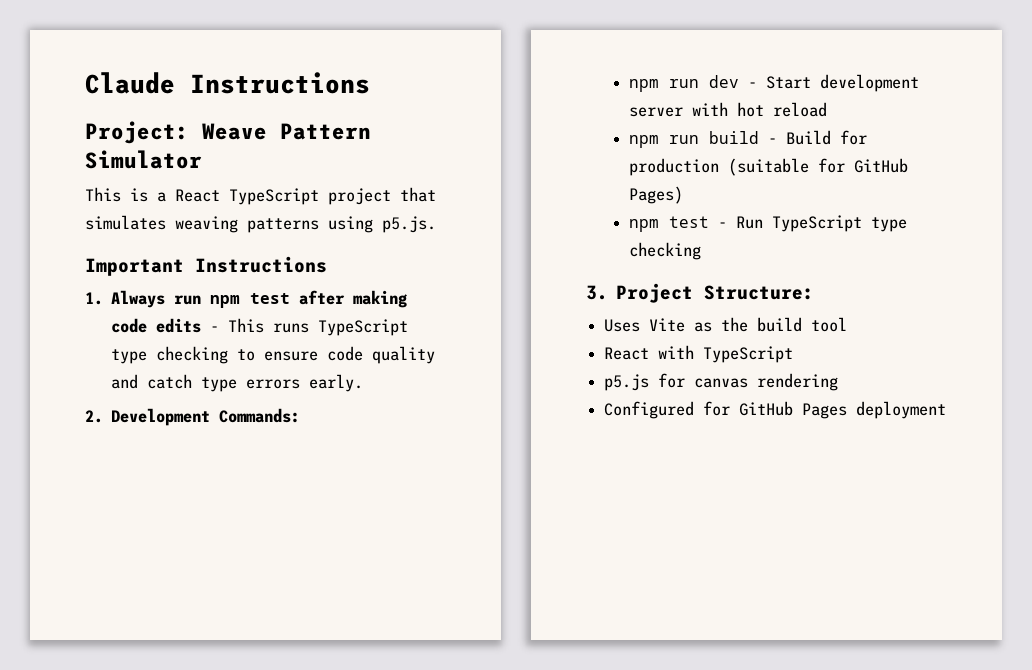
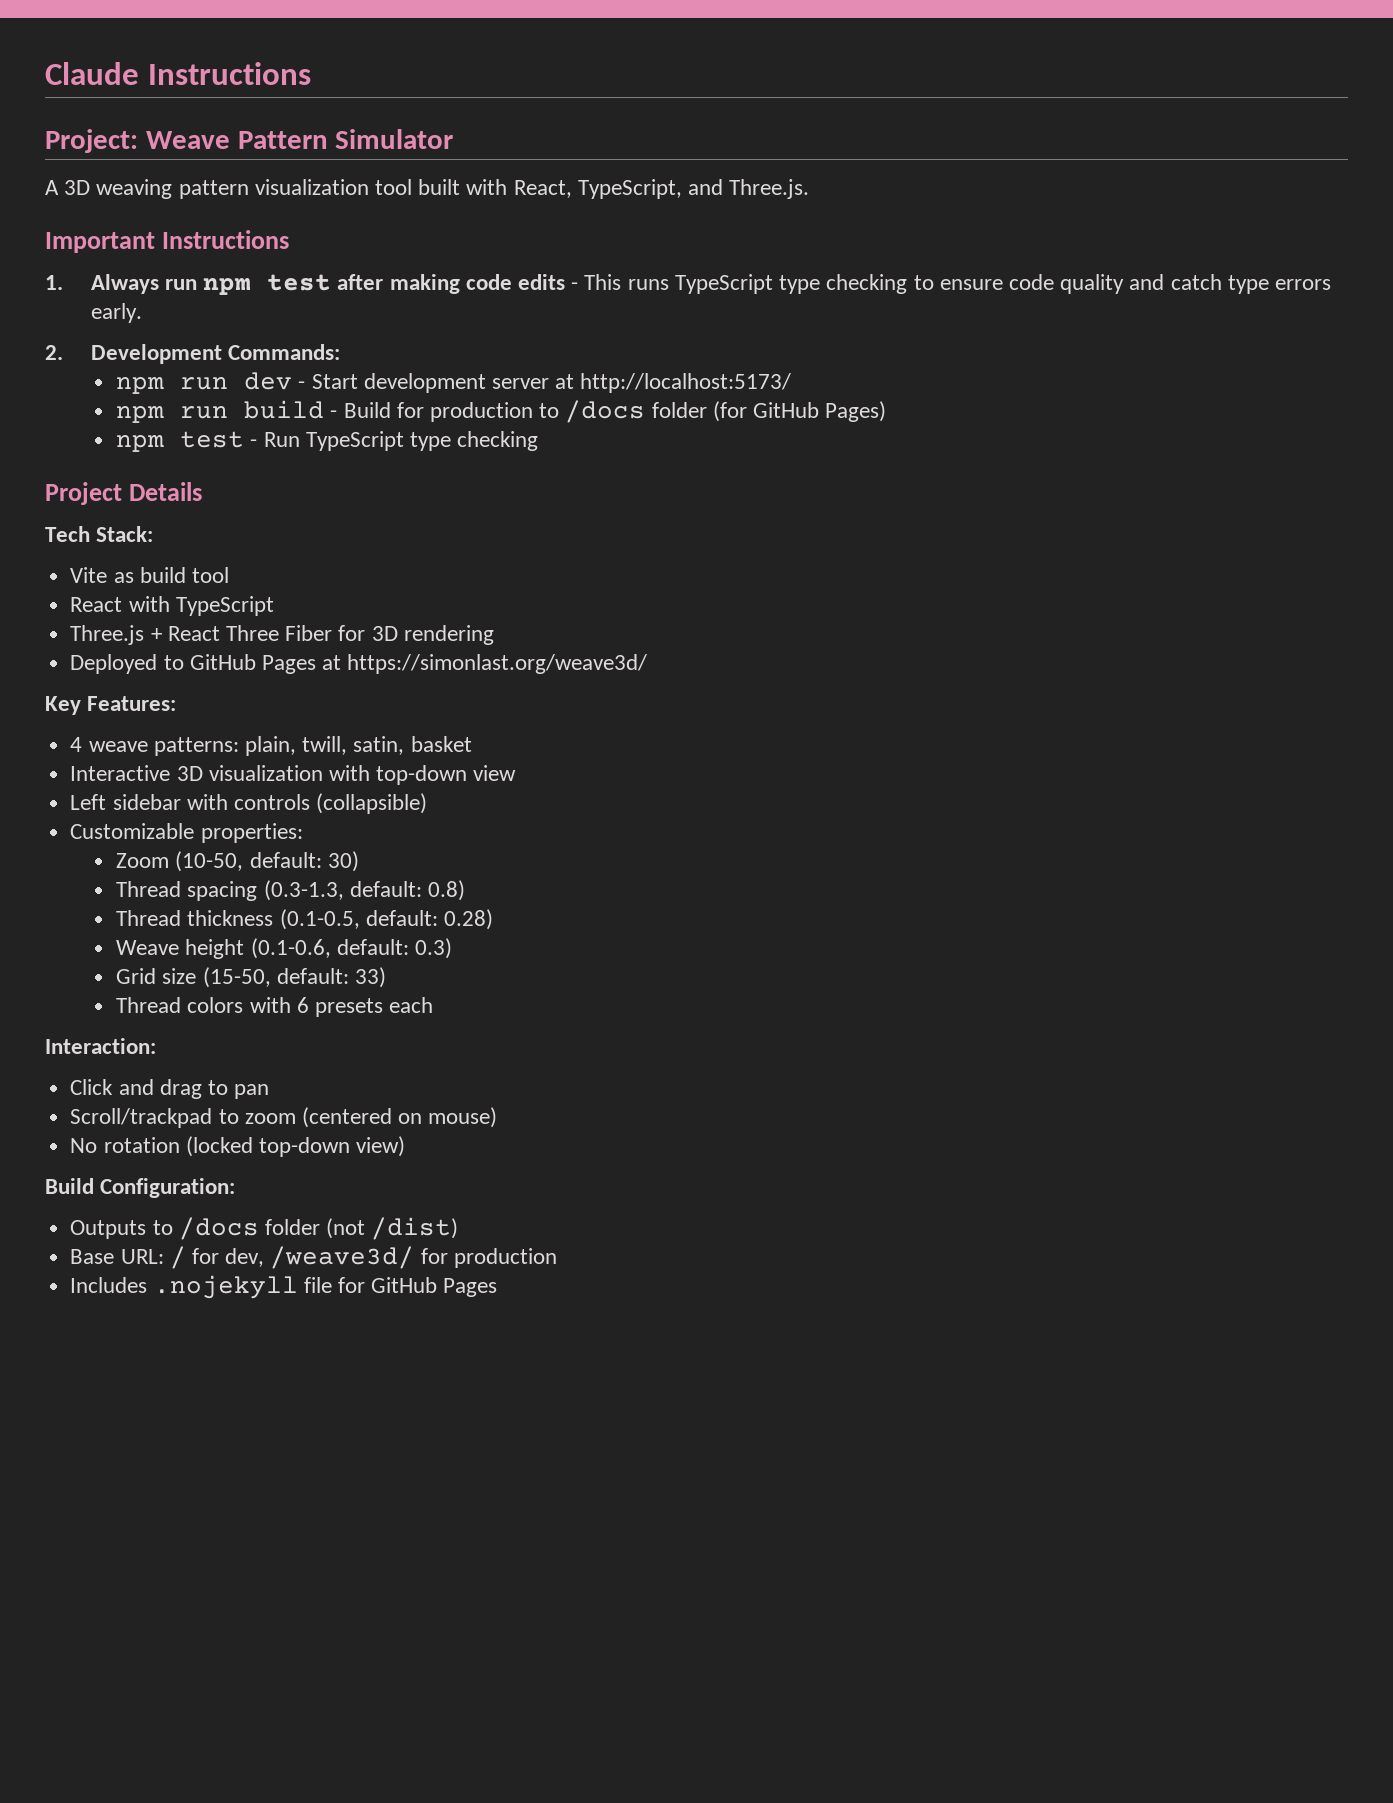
- This is a React TypeScript project that simulates weaving patterns using p5.js.
+ A 3D weaving pattern visualization tool built with React, TypeScript, and Three.js.
- npm run dev - Start development server with hot reload
+ npm run dev - Start development server at http://localhost:5173/
- npm run build - Build for production (suitable for GitHub Pages)
+ npm run build - Build for production to /docs folder (for GitHub Pages)
- 3. Project Structure:
- Uses Vite as the build tool
+ Project Details
+ Tech Stack:
+ Vite as build tool
- p5.js for canvas rendering
- Configured for GitHub Pages deployment
+ Three.js + React Three Fiber for 3D rendering
+ Deployed to GitHub Pages at https://simonlast.org/weave3d/
+ Key Features:
+ 4 weave patterns: plain, twill, satin, basket
+ Interactive 3D visualization with top-down view
+ Left sidebar with controls (collapsible)
+ Customizable properties:
+ Zoom (10-50, default: 30)
+ Thread spacing (0.3-1.3, default: 0.8)
+ Thread thickness (0.1-0.5, default: 0.28)
+ Weave height (0.1-0.6, default: 0.3)
+ Grid size (15-50, default: 33)
+ Thread colors with 6 presets each
+ Interaction:
+ Click and drag to pan
+ Scroll/trackpad to zoom (centered on mouse)
+ No rotation (locked top-down view)
+ Build Configuration:
+ Outputs to /docs folder (not /dist)
+ Base URL: / for dev, /weave3d/ for production
+ Includes .nojekyll file for GitHub Pages

